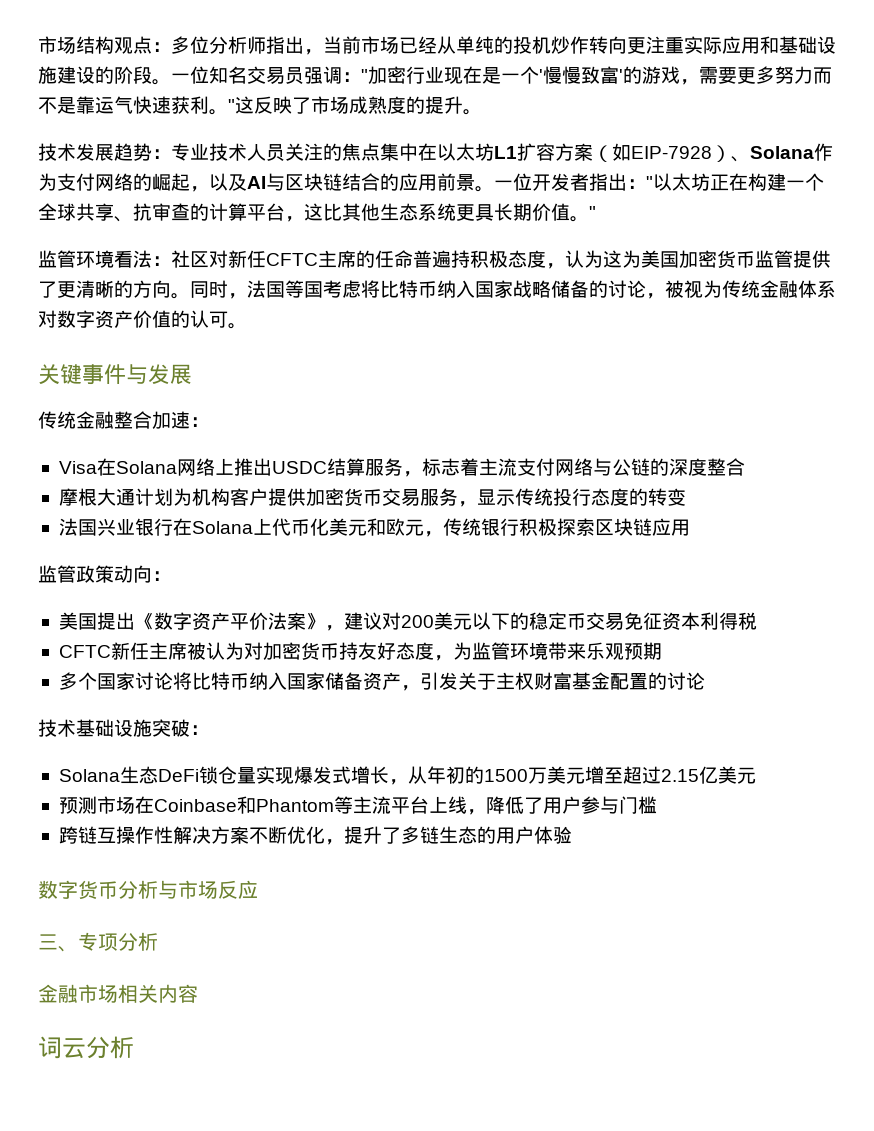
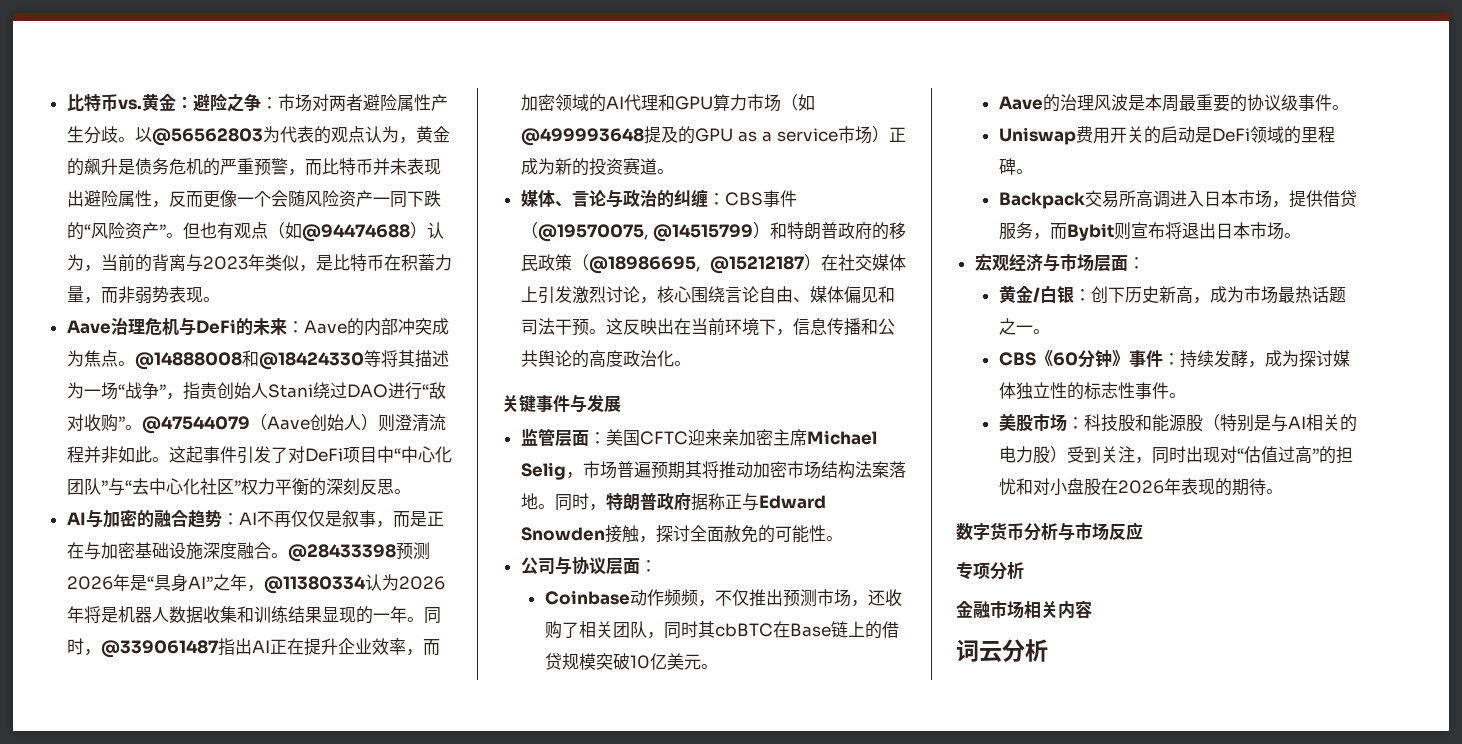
- 市场结构观点：多位分析师指出，当前市场已经从单纯的投机炒作转向更注重实际应用和基础设施建设的阶段。一位知名交易员强调："加密行业现在是一个'慢慢致富'的游戏，需要更多努力而不是靠运气快速获利。"这反映了市场成熟度的提升。
- 技术发展趋势：专业技术人员关注的焦点集中在以太坊L1扩容方案（如EIP-7928）、Solana作为支付网络的崛起，以及AI与区块链结合的应用前景。一位开发者指出："以太坊正在构建一个全球共享、抗审查的计算平台，这比其他生态系统更具长期价值。"
- 监管环境看法：社区对新任CFTC主席的任命普遍持积极态度，认为这为美国加密货币监管提供了更清晰的方向。同时，法国等国考虑将比特币纳入国家战略储备的讨论，被视为传统金融体系对数字资产价值的认可。
+ 比特币vs.黄金：避险之争：市场对两者避险属性产生分歧。以@56562803为代表的观点认为，黄金的飙升是债务危机的严重预警，而比特币并未表现出避险属性，反而更像一个会随风险资产一同下跌的“风险资产”。但也有观点（如@94474688）认为，当前的背离与2023年类似，是比特币在积蓄力量，而非弱势表现。
+ Aave治理危机与DeFi的未来：Aave的内部冲突成为焦点。@14888008和@18424330等将其描述为一场“战争”，指责创始人Stani绕过DAO进行“敌对收购”。@47544079（Aave创始人）则澄清流程并非如此。这起事件引发了对DeFi项目中“中心化团队”与“去中心化社区”权力平衡的深刻反思。
+ AI与加密的融合趋势：AI不再仅仅是叙事，而是正在与加密基础设施深度融合。@28433398预测2026年是“具身AI”之年，@11380334认为2026年将是机器人数据收集和训练结果显现的一年。同时，@339061487指出AI正在提升企业效率，而加密领域的AI代理和GPU算力市场（如@499993648提及的GPU as a service市场）正成为新的投资赛道。
+ 媒体、言论与政治的纠缠：CBS事件（@19570075, @14515799）和特朗普政府的移民政策（@18986695, @15212187）在社交媒体上引发激烈讨论，核心围绕言论自由、媒体偏见和司法干预。这反映出在当前环境下，信息传播和公共舆论的高度政治化。
  关键事件与发展
- 传统金融整合加速：
- Visa在Solana网络上推出USDC结算服务，标志着主流支付网络与公链的深度整合
- 摩根大通计划为机构客户提供加密货币交易服务，显示传统投行态度的转变
- 法国兴业银行在Solana上代币化美元和欧元，传统银行积极探索区块链应用
- 监管政策动向：
- 美国提出《数字资产平价法案》，建议对200美元以下的稳定币交易免征资本利得税
- CFTC新任主席被认为对加密货币持友好态度，为监管环境带来乐观预期
- 多个国家讨论将比特币纳入国家储备资产，引发关于主权财富基金配置的讨论
- 技术基础设施突破：
- Solana生态DeFi锁仓量实现爆发式增长，从年初的1500万美元增至超过2.15亿美元
- 预测市场在Coinbase和Phantom等主流平台上线，降低了用户参与门槛
- 跨链互操作性解决方案不断优化，提升了多链生态的用户体验
+ 监管层面：美国CFTC迎来亲加密主席Michael Selig，市场普遍预期其将推动加密市场结构法案落地。同时，特朗普政府据称正与Edward Snowden接触，探讨全面赦免的可能性。
+ 公司与协议层面：
+ Coinbase动作频频，不仅推出预测市场，还收购了相关团队，同时其cbBTC在Base链上的借贷规模突破10亿美元。
+ Aave的治理风波是本周最重要的协议级事件。
+ Uniswap费用开关的启动是DeFi领域的里程碑。
+ Backpack交易所高调进入日本市场，提供借贷服务，而Bybit则宣布将退出日本市场。
+ 宏观经济与市场层面：
+ 黄金/白银：创下历史新高，成为市场最热话题之一。
+ CBS《60分钟》事件：持续发酵，成为探讨媒体独立性的标志性事件。
+ 美股市场：科技股和能源股（特别是与AI相关的电力股）受到关注，同时出现对“估值过高”的担忧和对小盘股在2026年表现的期待。
- 三、专项分析
+ 专项分析

